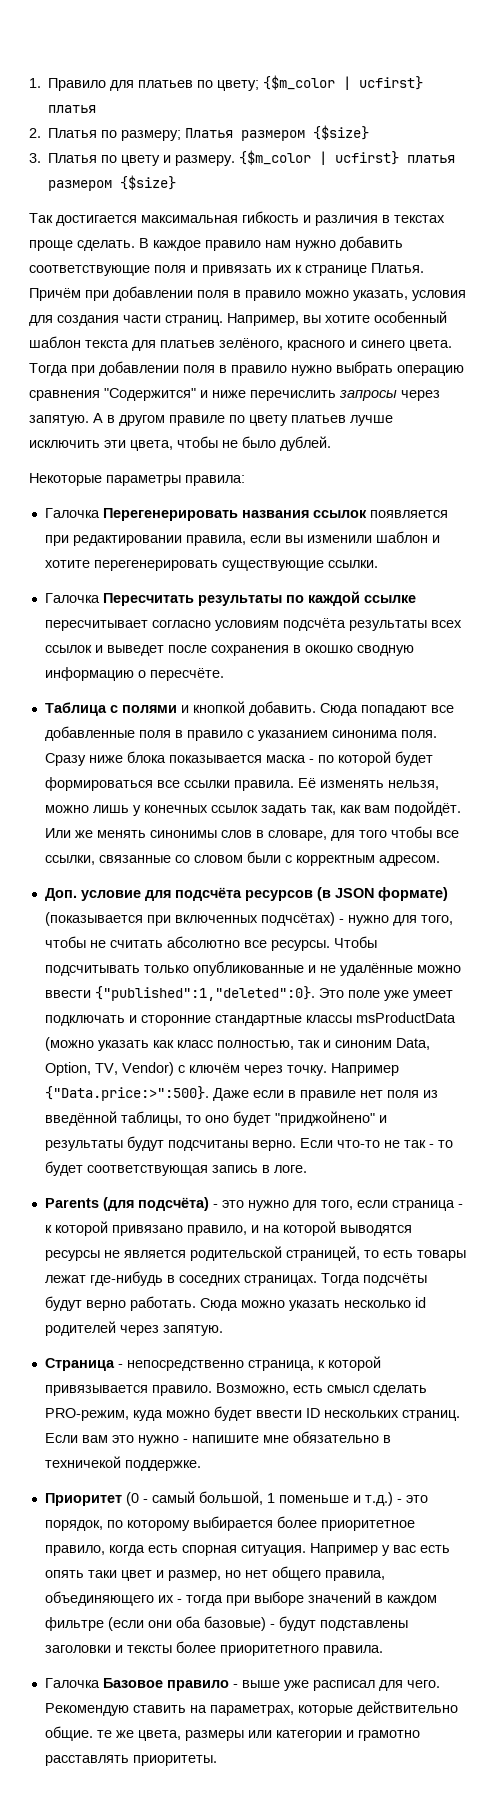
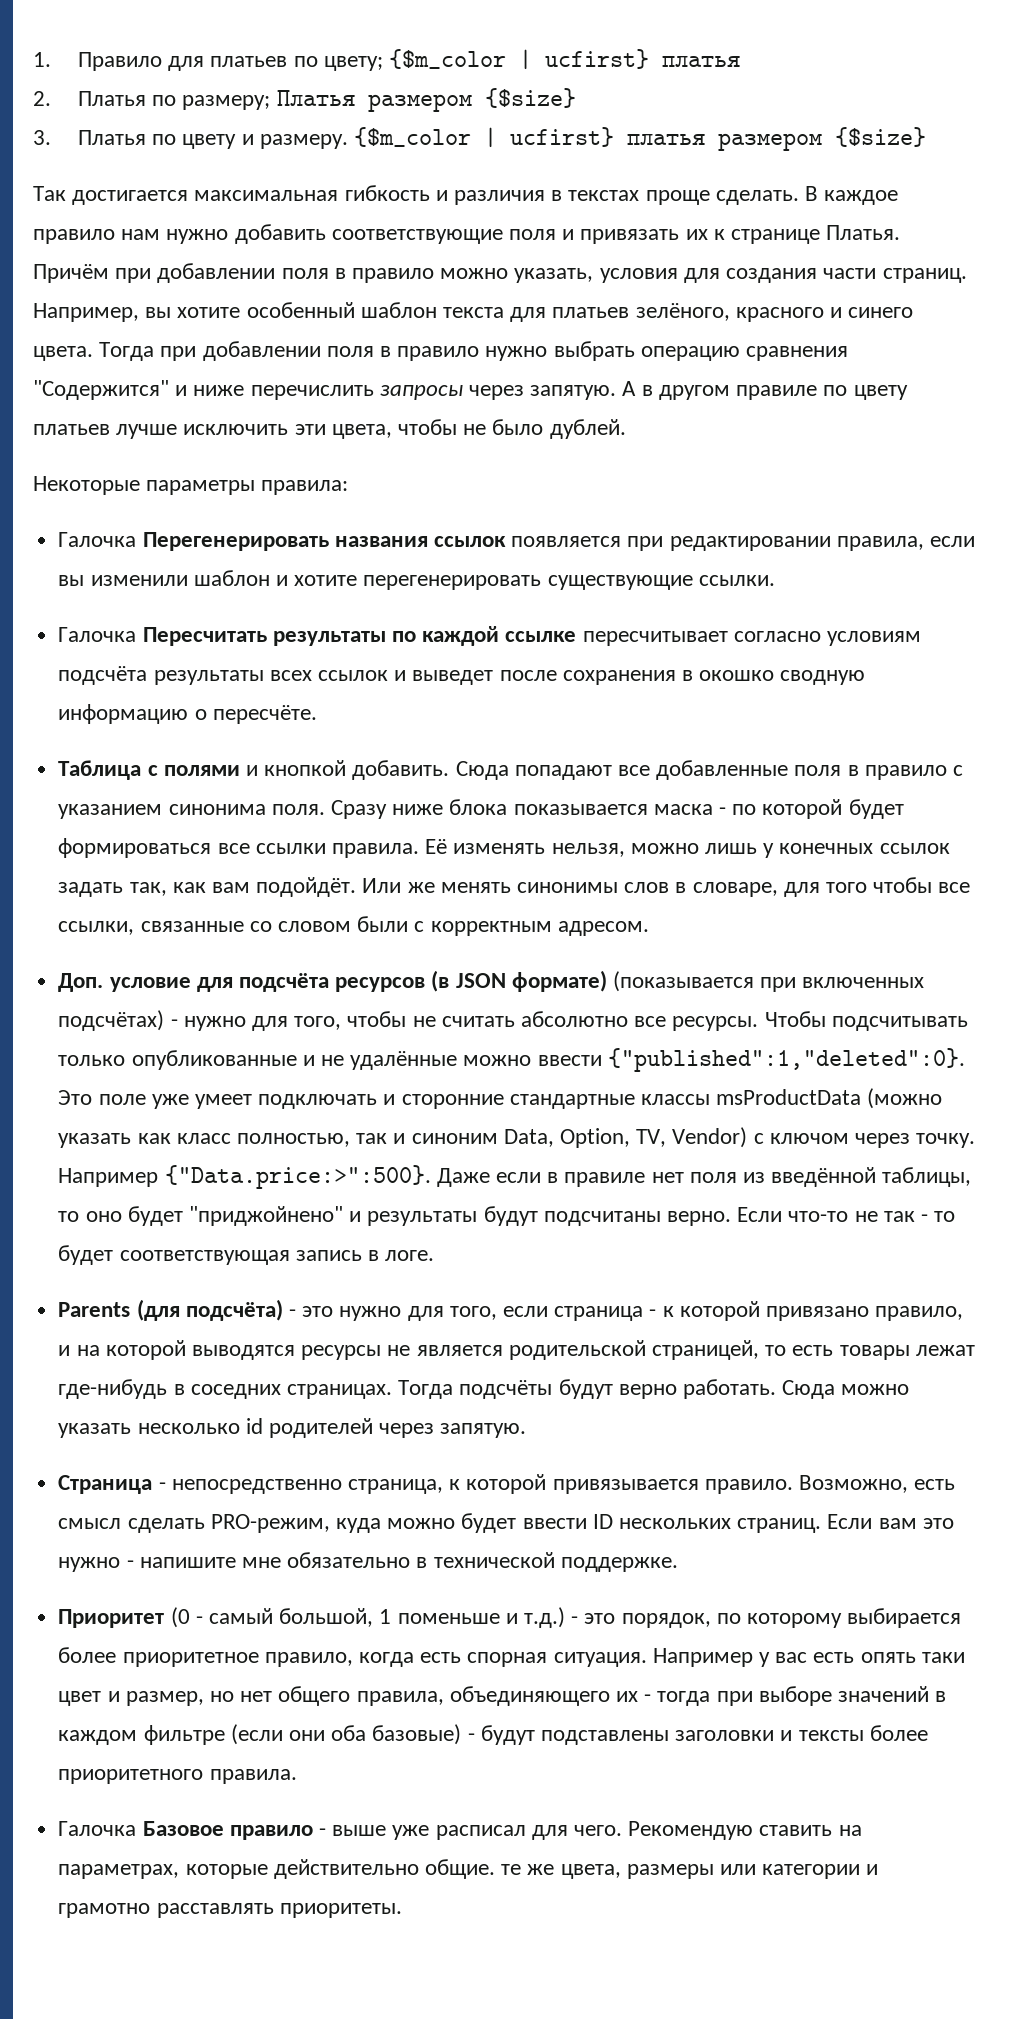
- Доп. условие для подсчёта ресурсов (в JSON формате) (показывается при включенных подчсётах) - нужно для того, чтобы не считать абсолютно все ресурсы.
+ Доп. условие для подсчёта ресурсов (в JSON формате) (показывается при включенных подсчётах) - нужно для того, чтобы не считать абсолютно все ресурсы.
- Это поле уже умеет подключать и сторонние стандартные классы msProductData (можно указать как класс полностью, так и синоним Data, Option, TV, Vendor) с ключём через точку.
+ Это поле уже умеет подключать и сторонние стандартные классы msProductData (можно указать как класс полностью, так и синоним Data, Option, TV, Vendor) с ключом через точку.
- Если вам это нужно - напишите мне обязательно в техничекой поддержке.
+ Если вам это нужно - напишите мне обязательно в технической поддержке.

